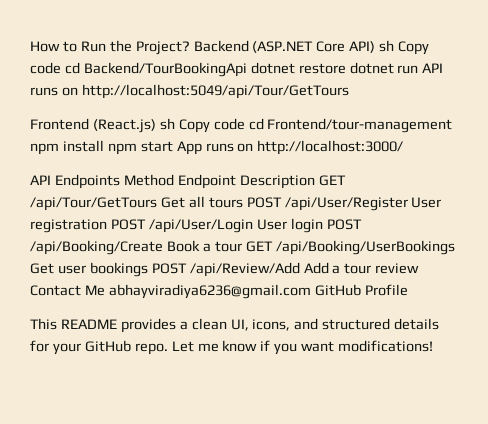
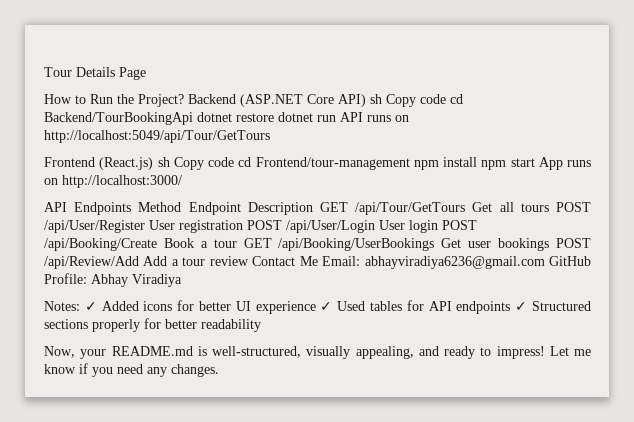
+ Tour Details Page
- API Endpoints Method Endpoint Description GET /api/Tour/GetTours Get all tours POST /api/User/Register User registration POST /api/User/Login User login POST /api/Booking/Create Book a tour GET /api/Booking/UserBookings Get user bookings POST /api/Review/Add Add a tour review Contact Me abhayviradiya6236@gmail.com GitHub Profile
- This README provides a clean UI, icons, and structured details for your GitHub repo.
+ API Endpoints Method Endpoint Description GET /api/Tour/GetTours Get all tours POST /api/User/Register User registration POST /api/User/Login User login POST /api/Booking/Create Book a tour GET /api/Booking/UserBookings Get user bookings POST /api/Review/Add Add a tour review Contact Me Email: abhayviradiya6236@gmail.com GitHub Profile: Abhay Viradiya
+ Notes: ✓ Added icons for better UI experience ✓ Used tables for API endpoints ✓ Structured sections properly for better readability
+ Now, your README.md is well-structured, visually appealing, and ready to impress!
- Let me know if you want modifications!
+ Let me know if you need any changes.

